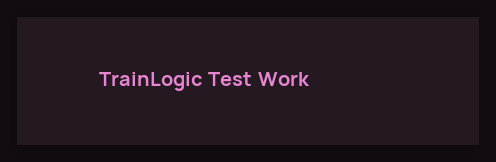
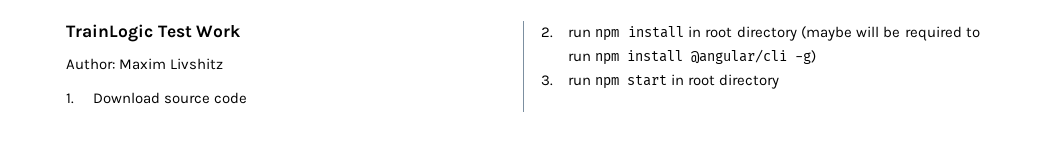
+ Author: Maxim Livshitz
+ 1. Download source code
+ 2. run npm install in root directory (maybe will be required to run npm install @angular/cli -g)
+ 3. run npm start in root directory

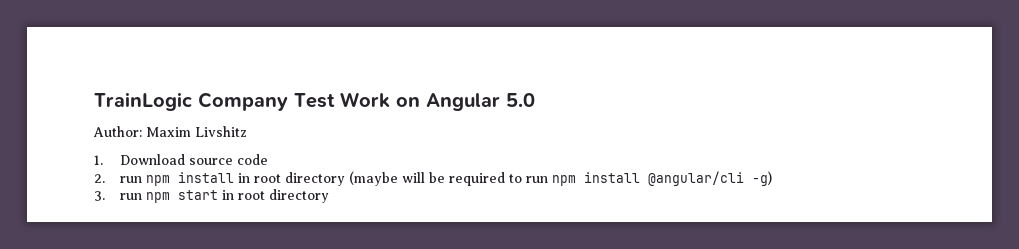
- TrainLogic Test Work
+ TrainLogic Company Test Work on Angular 5.0

